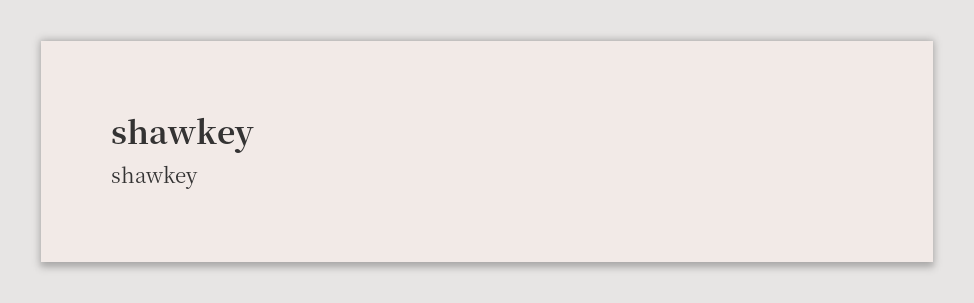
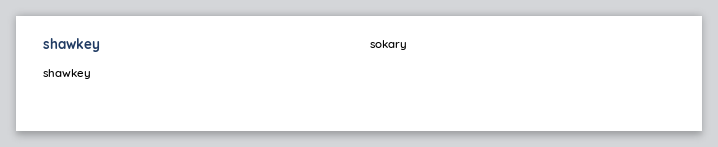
+ sokary

